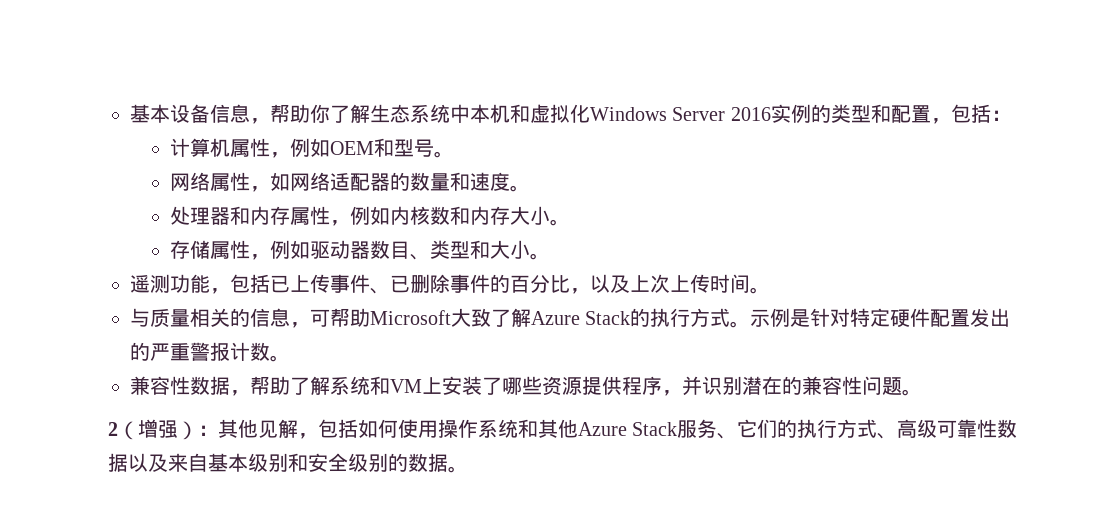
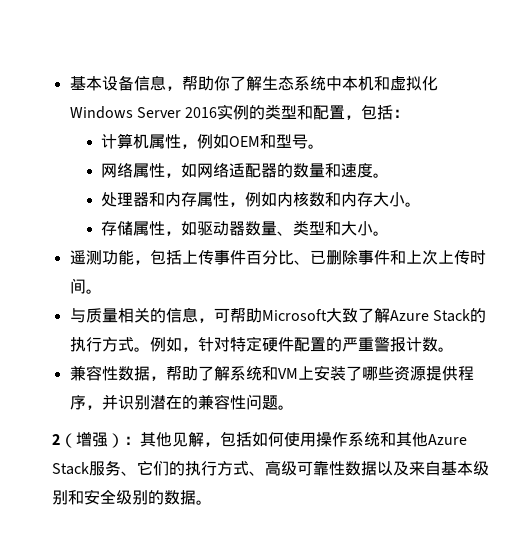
- 存储属性，例如驱动器数目、类型和大小。
+ 存储属性，如驱动器数量、类型和大小。
- 遥测功能，包括已上传事件、已删除事件的百分比，以及上次上传时间。
+ 遥测功能，包括上传事件百分比、已删除事件和上次上传时间。
- 示例是针对特定硬件配置发出的严重警报计数。
+ 例如，针对特定硬件配置的严重警报计数。

